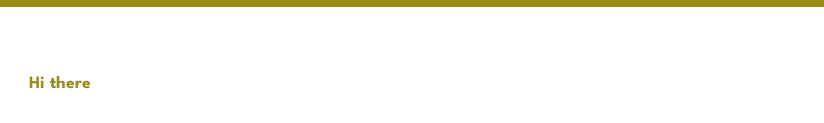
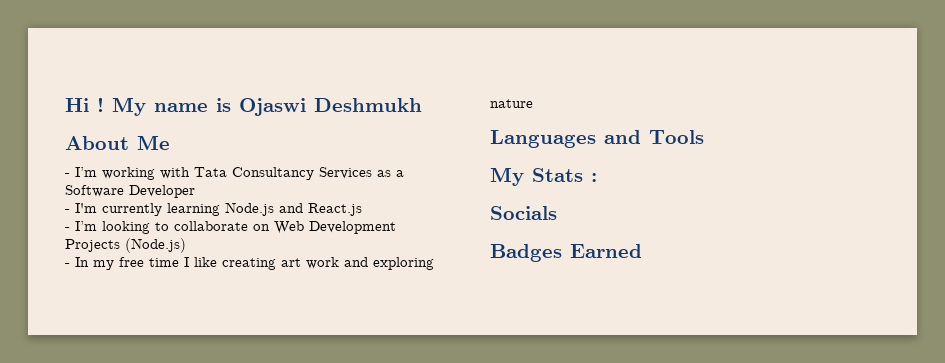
- Hi there
+ Hi ! My name is Ojaswi Deshmukh
+ About Me
+ - I’m working with Tata Consultancy Services as a Software Developer
+ - I'm currently learning Node.js and React.js
+ - I’m looking to collaborate on Web Development Projects (Node.js)
+ - In my free time I like creating art work and exploring nature
+ Languages and Tools
+ My Stats :
+ Socials
+ Badges Earned

